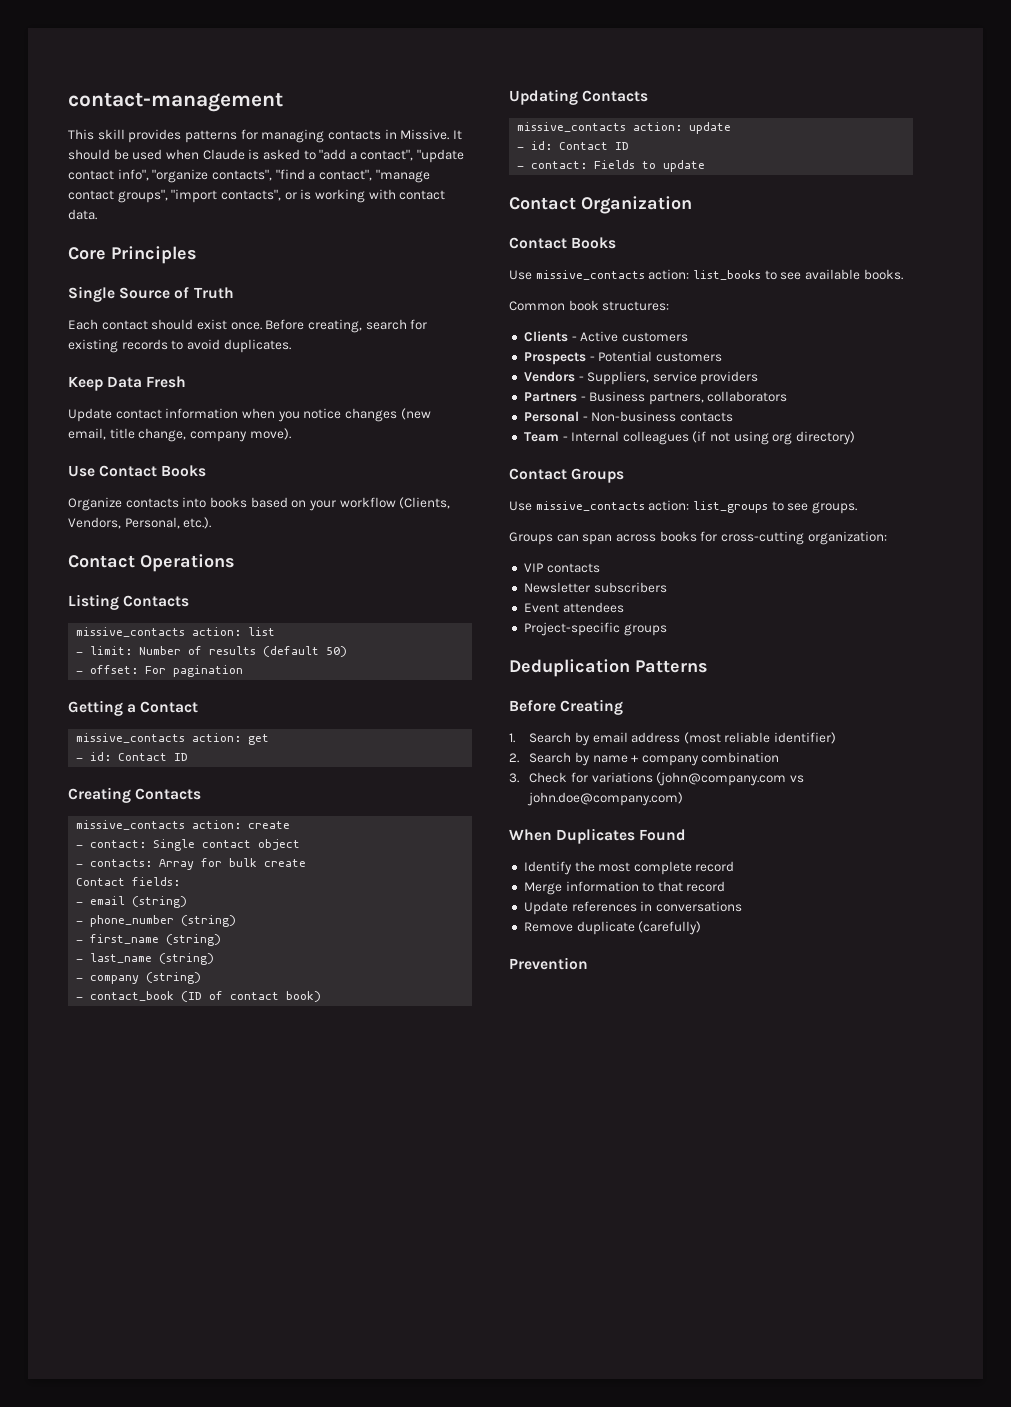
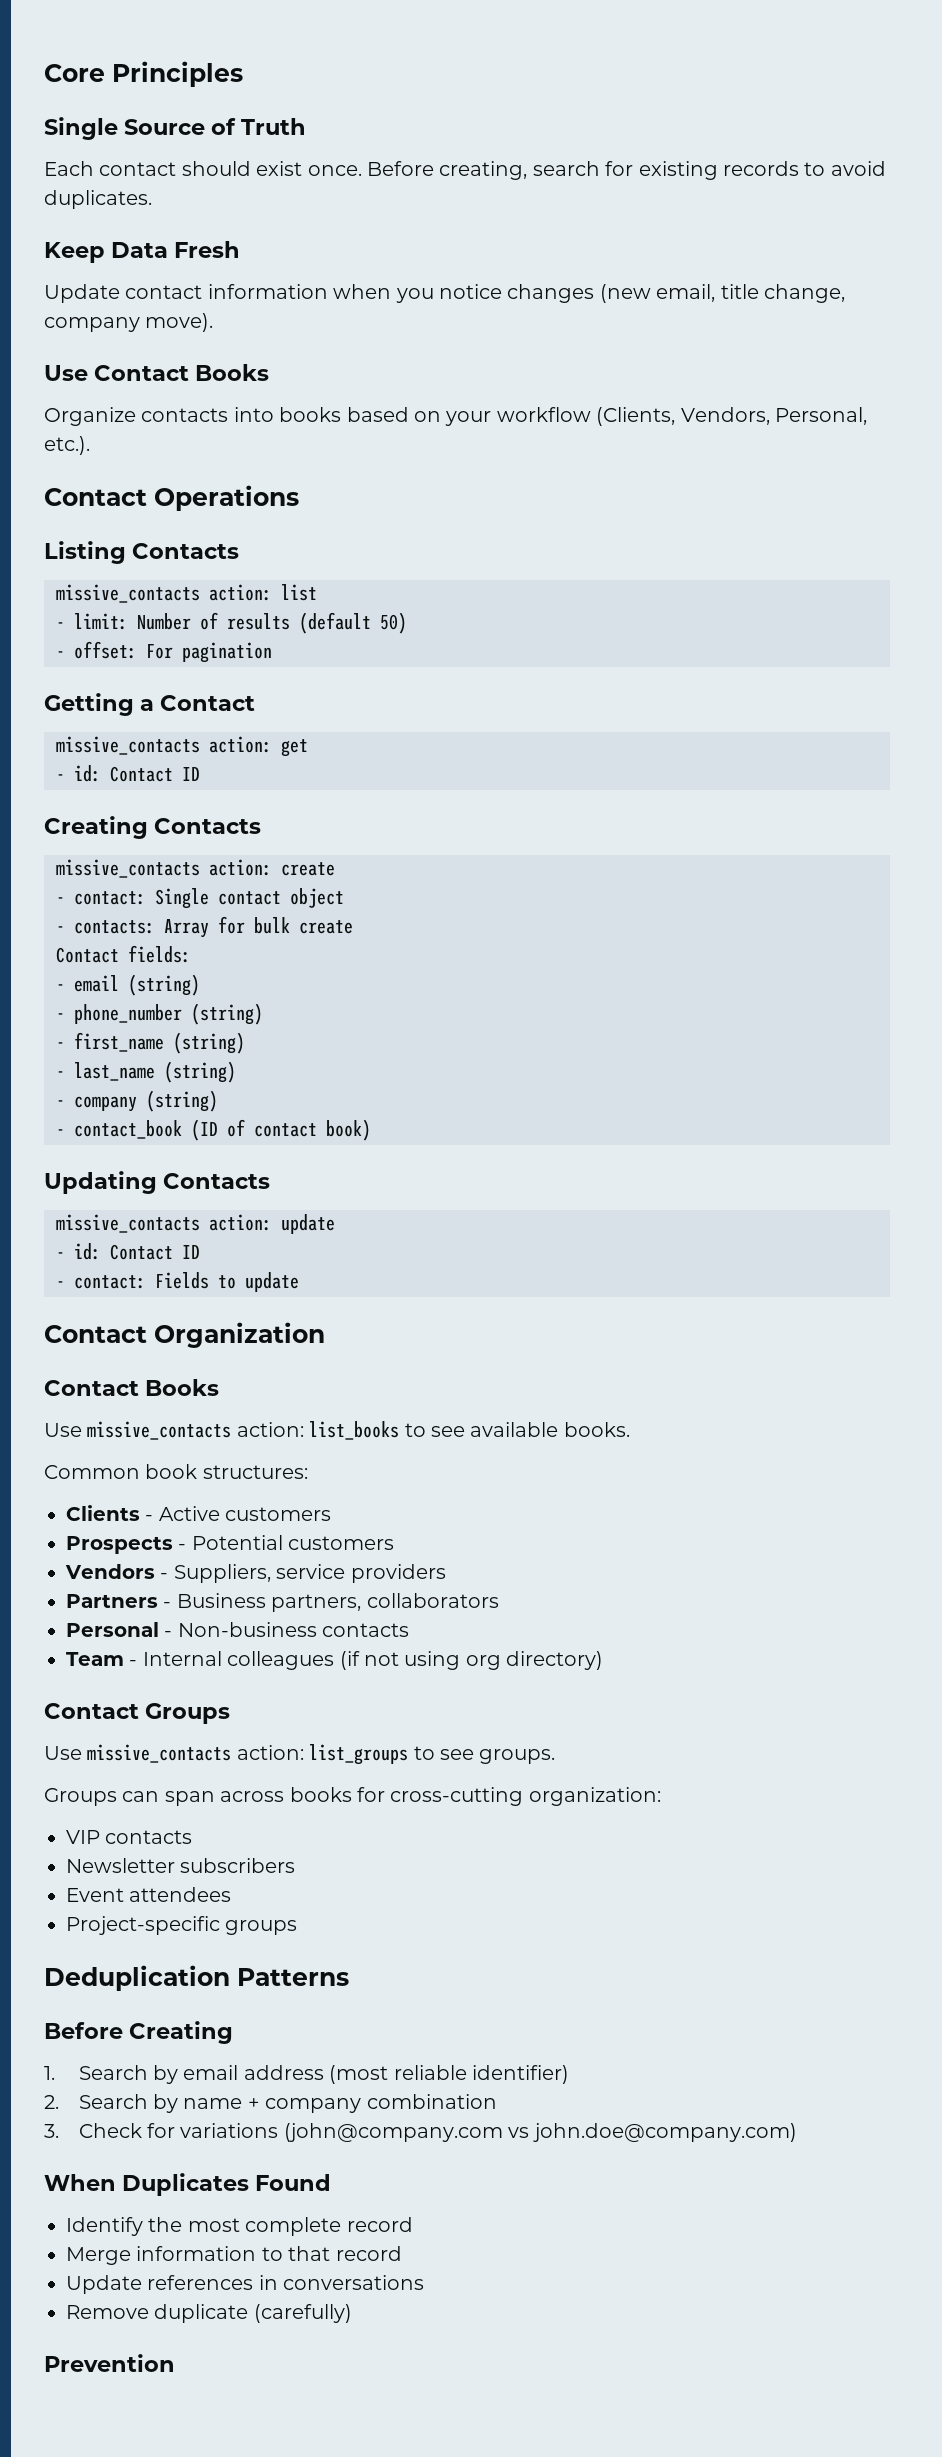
- contact-management
- This skill provides patterns for managing contacts in Missive. It should be used when Claude is asked to "add a contact", "update contact info", "organize contacts", "find a contact", "manage contact groups", "import contacts", or is working with contact data.

